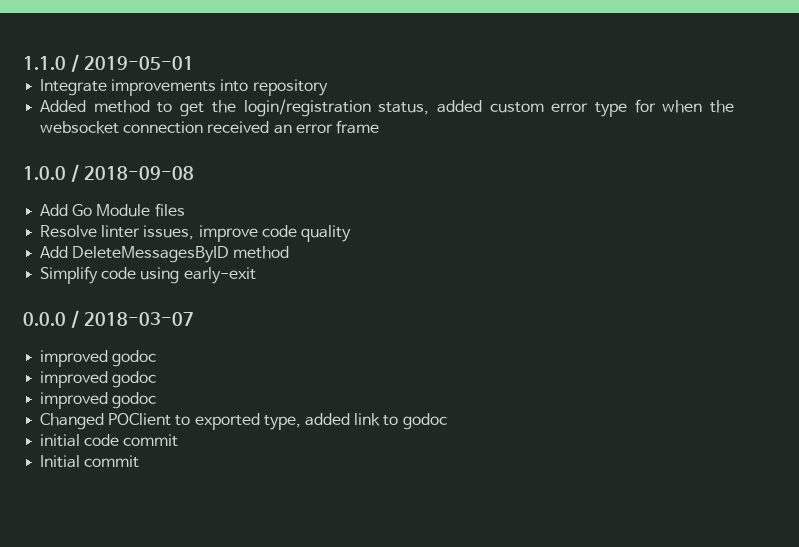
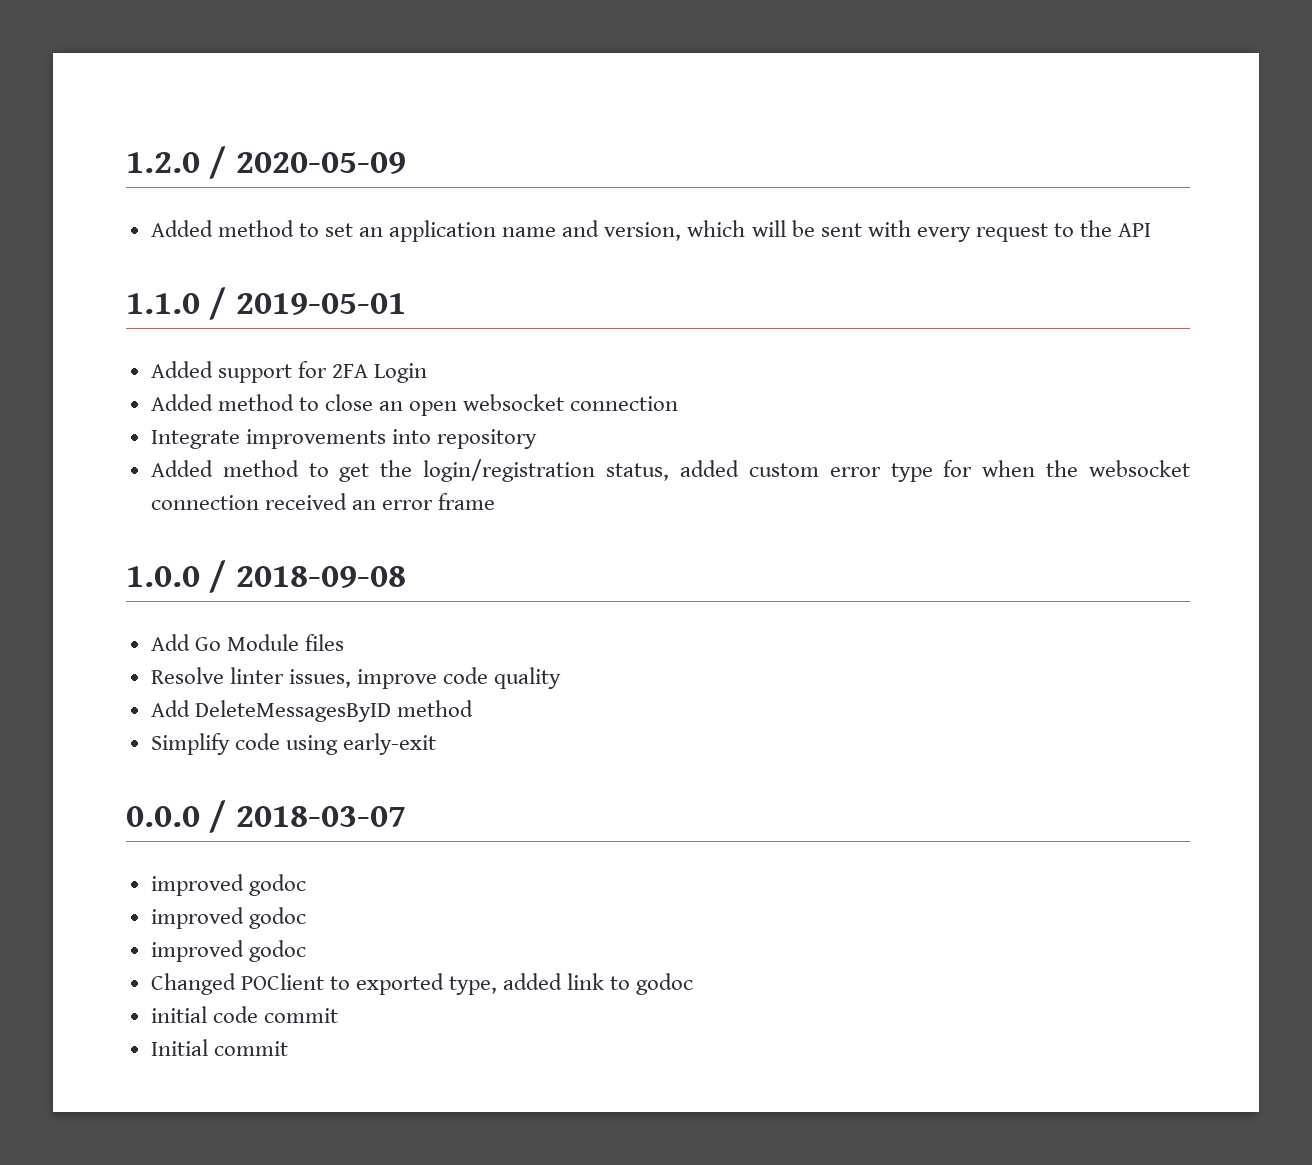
+ 1.2.0 / 2020-05-09
+ Added method to set an application name and version, which will be sent with every request to the API
  1.1.0 / 2019-05-01
+ Added support for 2FA Login
+ Added method to close an open websocket connection

